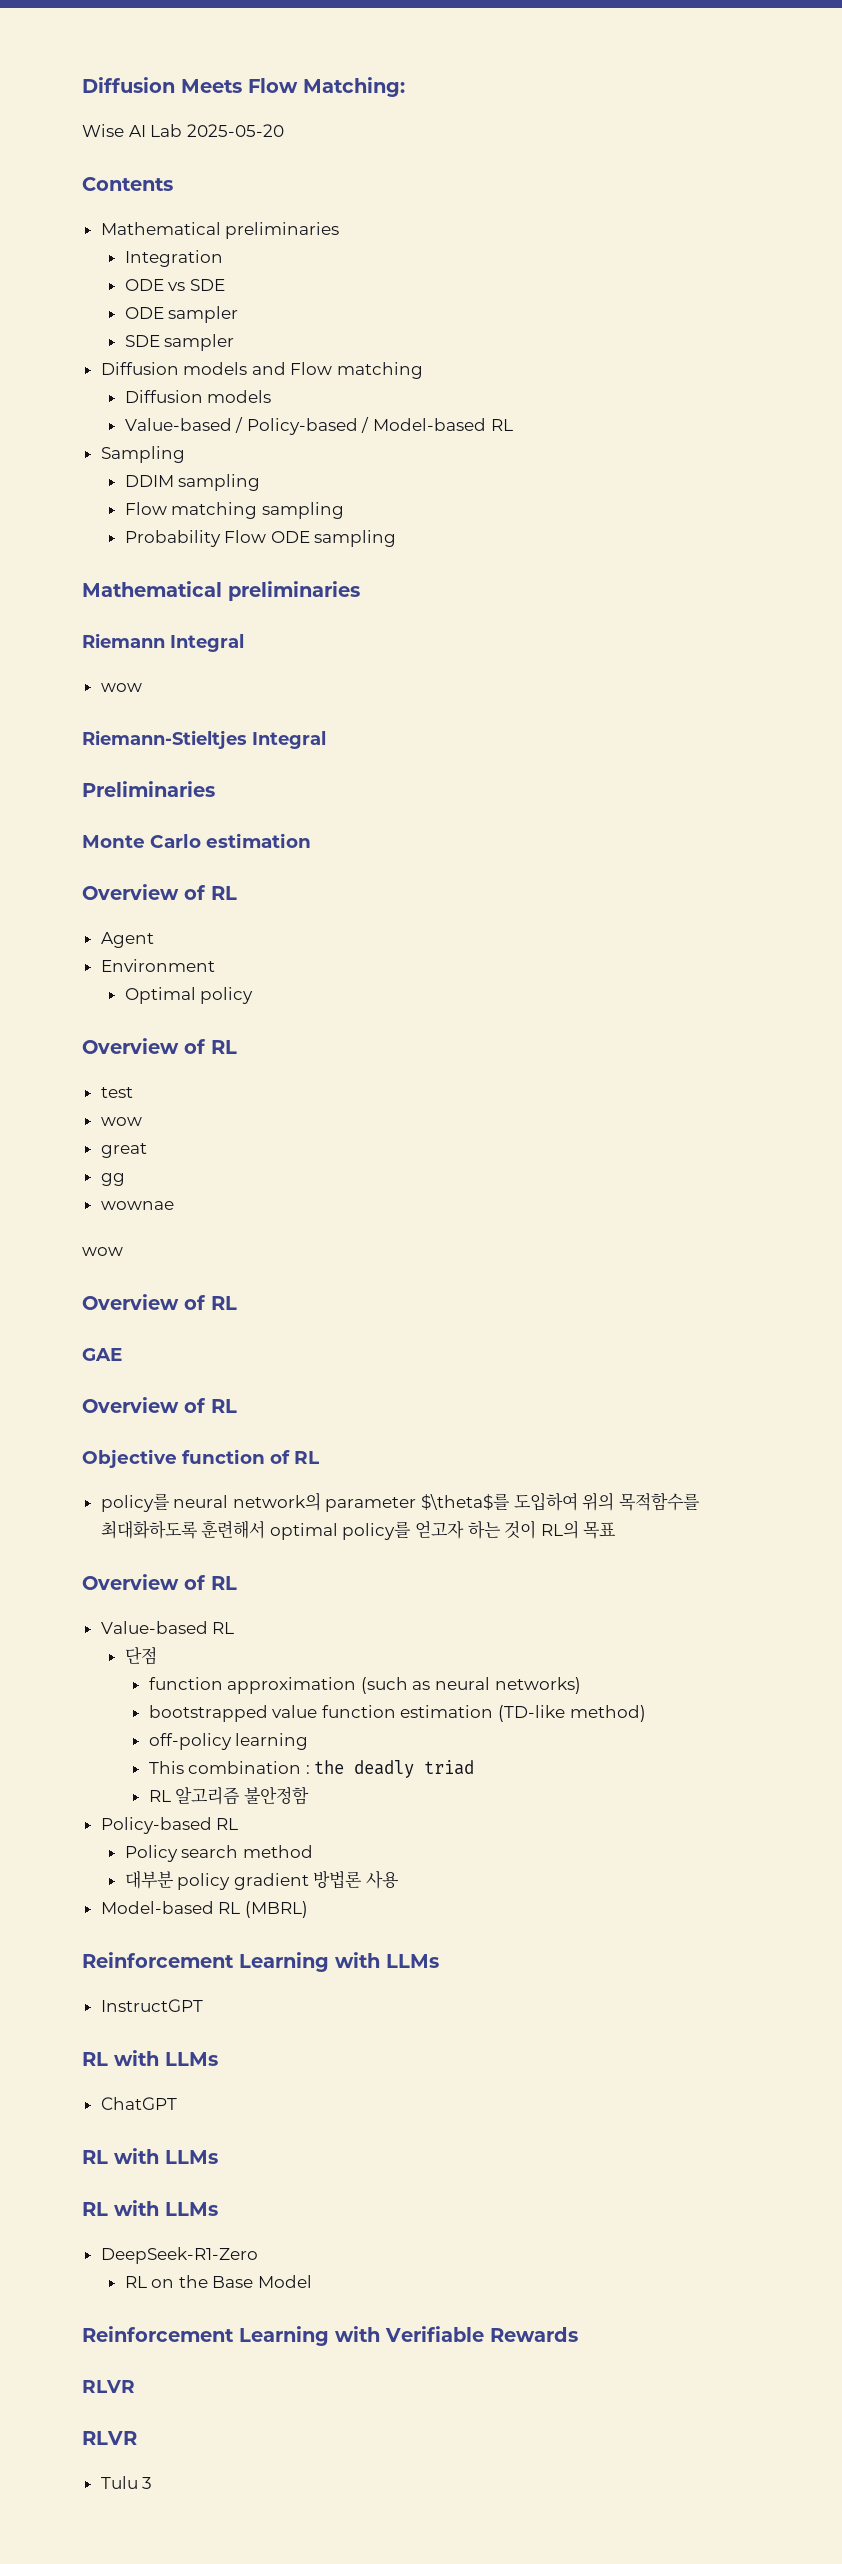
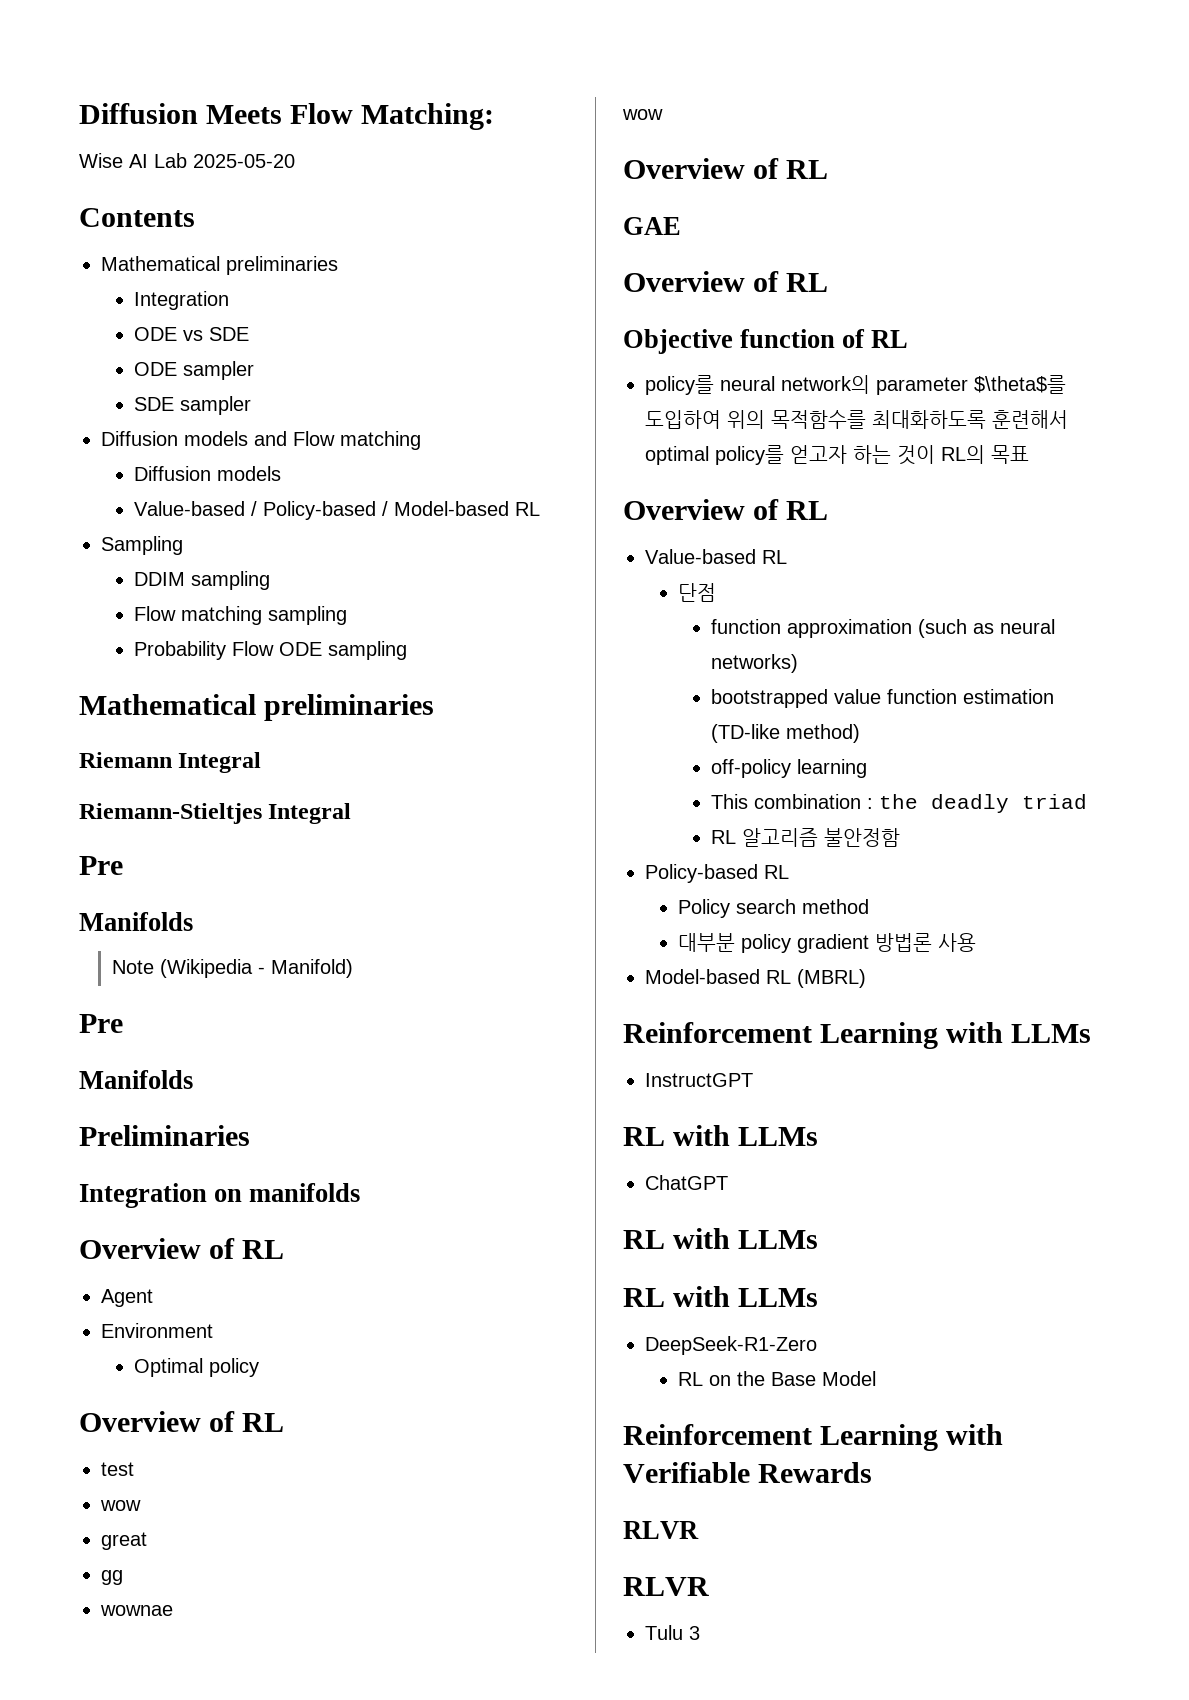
  Riemann Integral
- wow
  Riemann-Stieltjes Integral
+ Pre
+ Manifolds
+ Note (Wikipedia - Manifold)
+ Pre
+ Manifolds
  Preliminaries
- Monte Carlo estimation
+ Integration on manifolds

